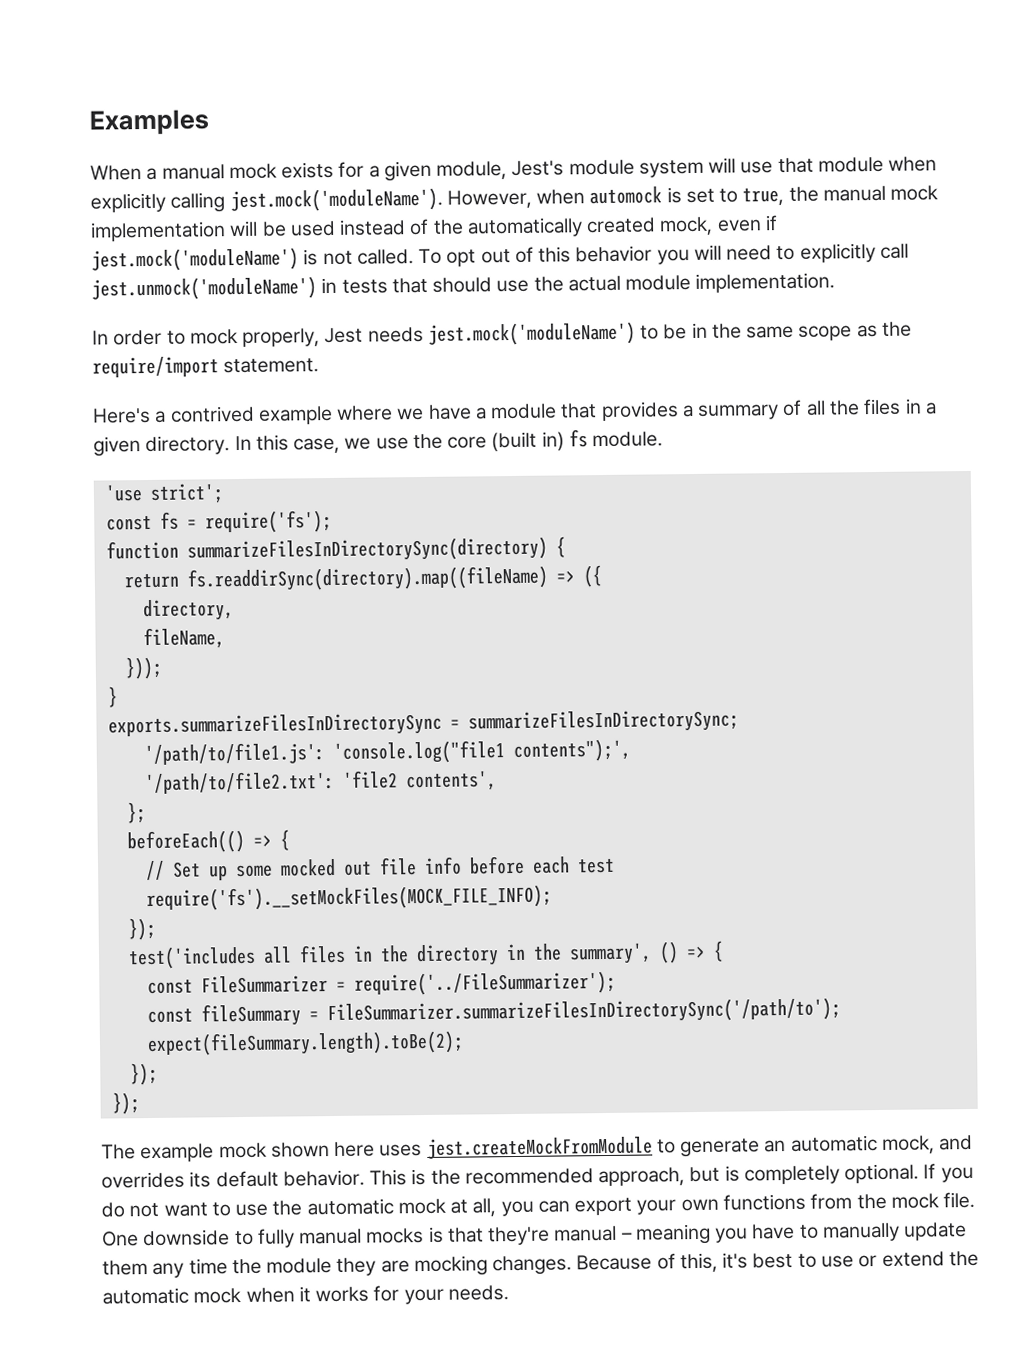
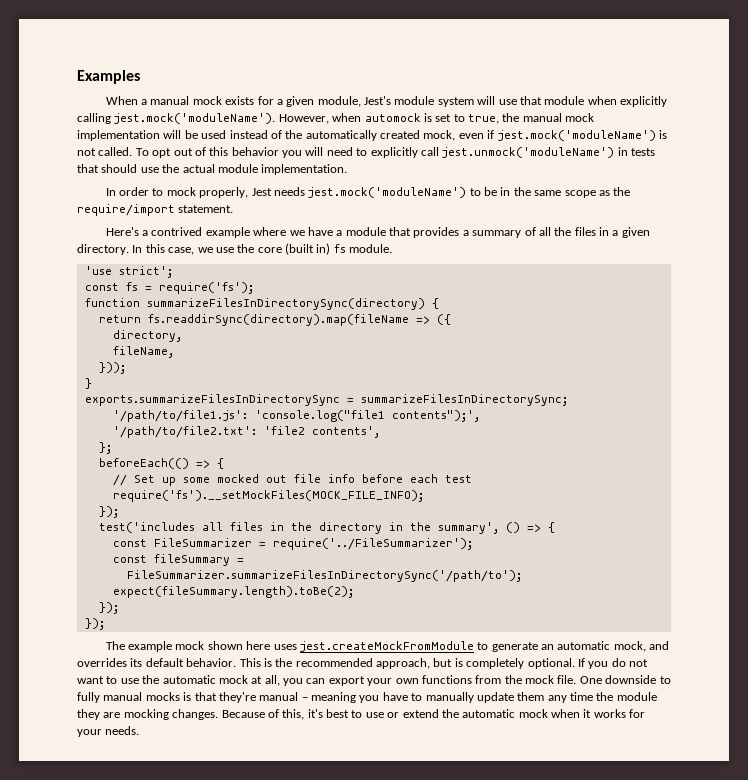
- return fs.readdirSync(directory).map((fileName) => ({
+ return fs.readdirSync(directory).map(fileName => ({
- const fileSummary = FileSummarizer.summarizeFilesInDirectorySync('/path/to');
+ const fileSummary =
+ FileSummarizer.summarizeFilesInDirectorySync('/path/to');

